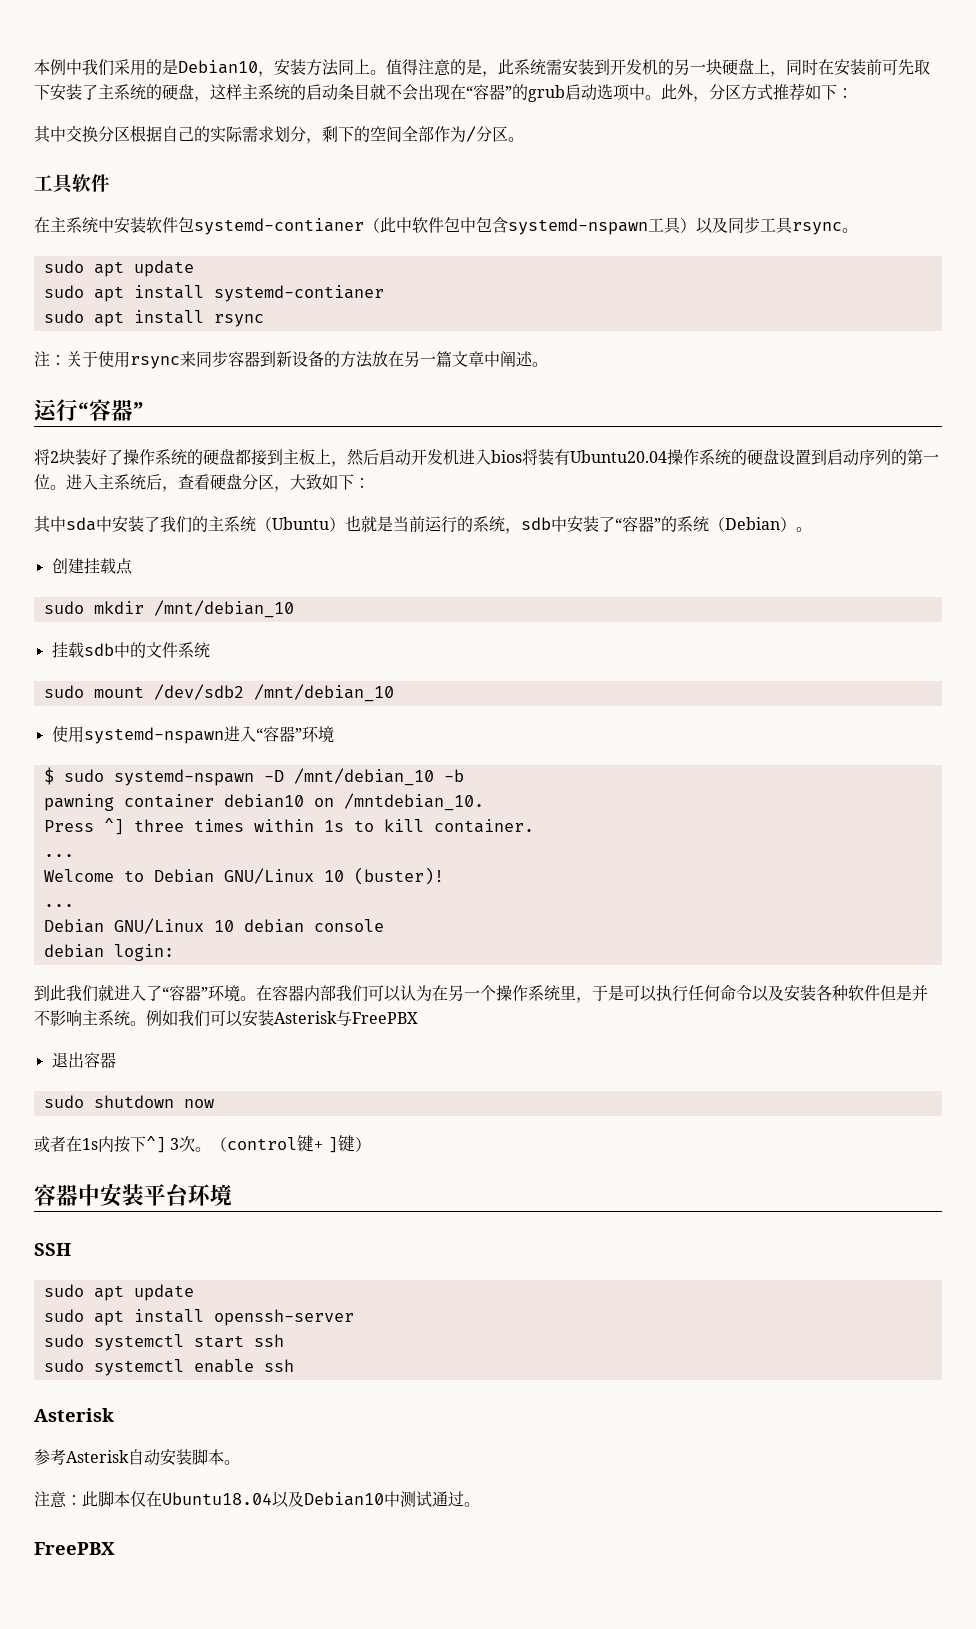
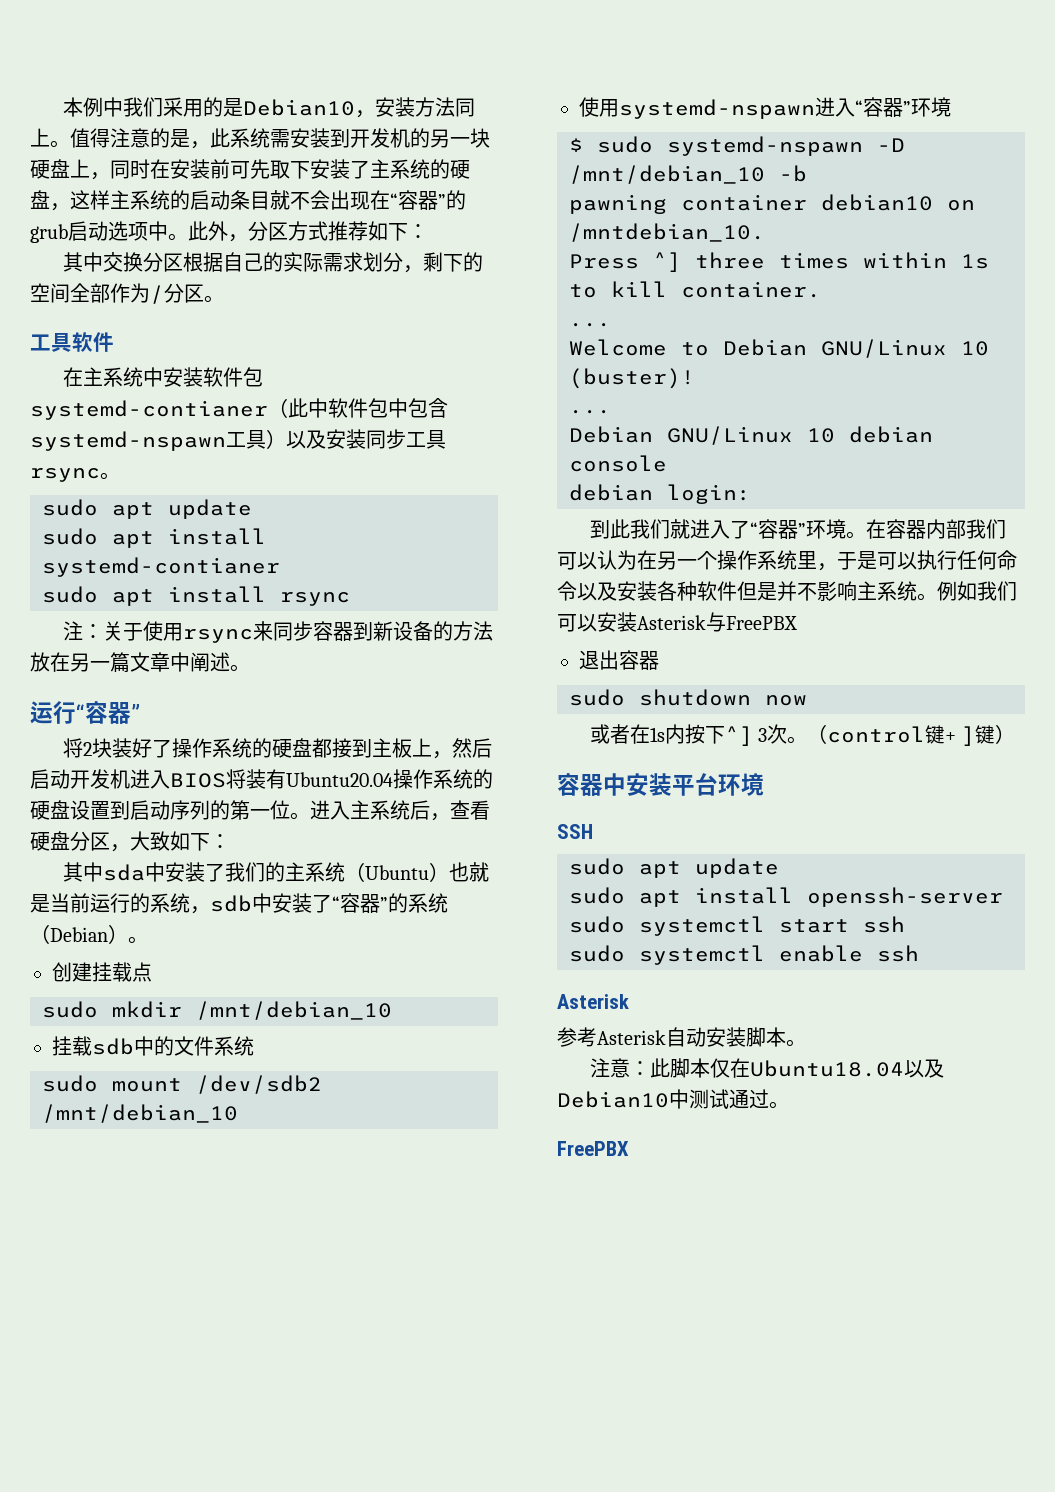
- 在主系统中安装软件包systemd-contianer（此中软件包中包含systemd-nspawn工具）以及同步工具rsync。
+ 在主系统中安装软件包systemd-contianer（此中软件包中包含systemd-nspawn工具）以及安装同步工具rsync。
- 将2块装好了操作系统的硬盘都接到主板上，然后启动开发机进入bios将装有Ubuntu20.04操作系统的硬盘设置到启动序列的第一位。
+ 将2块装好了操作系统的硬盘都接到主板上，然后启动开发机进入BIOS将装有Ubuntu20.04操作系统的硬盘设置到启动序列的第一位。

